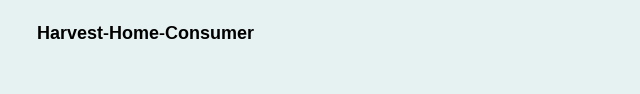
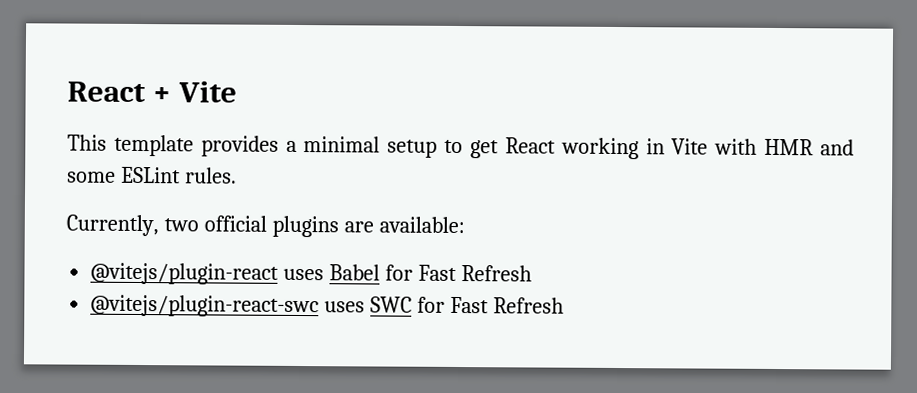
- Harvest-Home-Consumer
+ React + Vite
+ This template provides a minimal setup to get React working in Vite with HMR and some ESLint rules.
+ Currently, two official plugins are available:
+ @vitejs/plugin-react uses Babel for Fast Refresh
+ @vitejs/plugin-react-swc uses SWC for Fast Refresh

